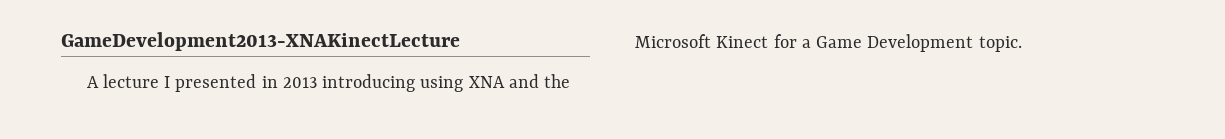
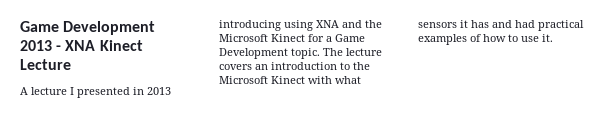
- GameDevelopment2013-XNAKinectLecture
+ Game Development 2013 - XNA Kinect Lecture
+ The lecture covers an introduction to the Microsoft Kinect with what sensors it has and had practical examples of how to use it.

